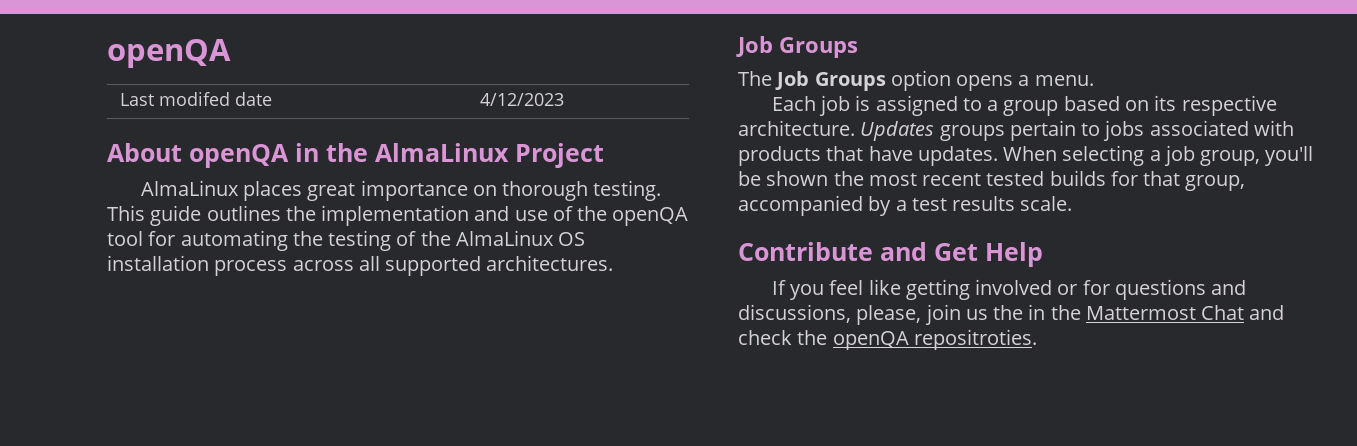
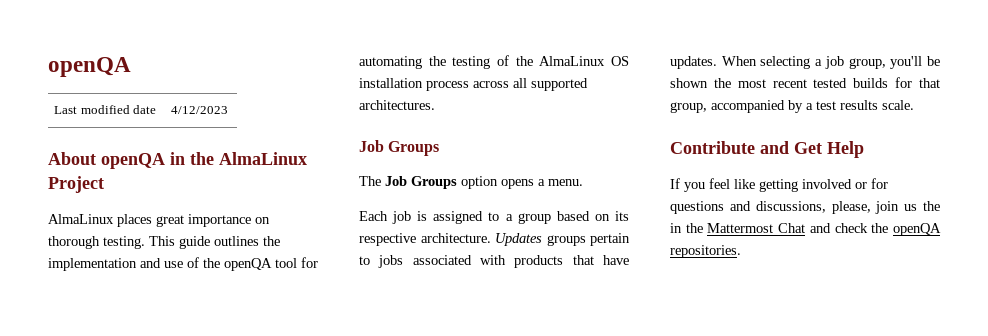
- Last modifed date | 4/12/2023
+ Last modified date | 4/12/2023
- If you feel like getting involved or for questions and discussions, please, join us the in the Mattermost Chat and check the openQA repositroties.
+ If you feel like getting involved or for questions and discussions, please, join us the in the Mattermost Chat and check the openQA repositories.

